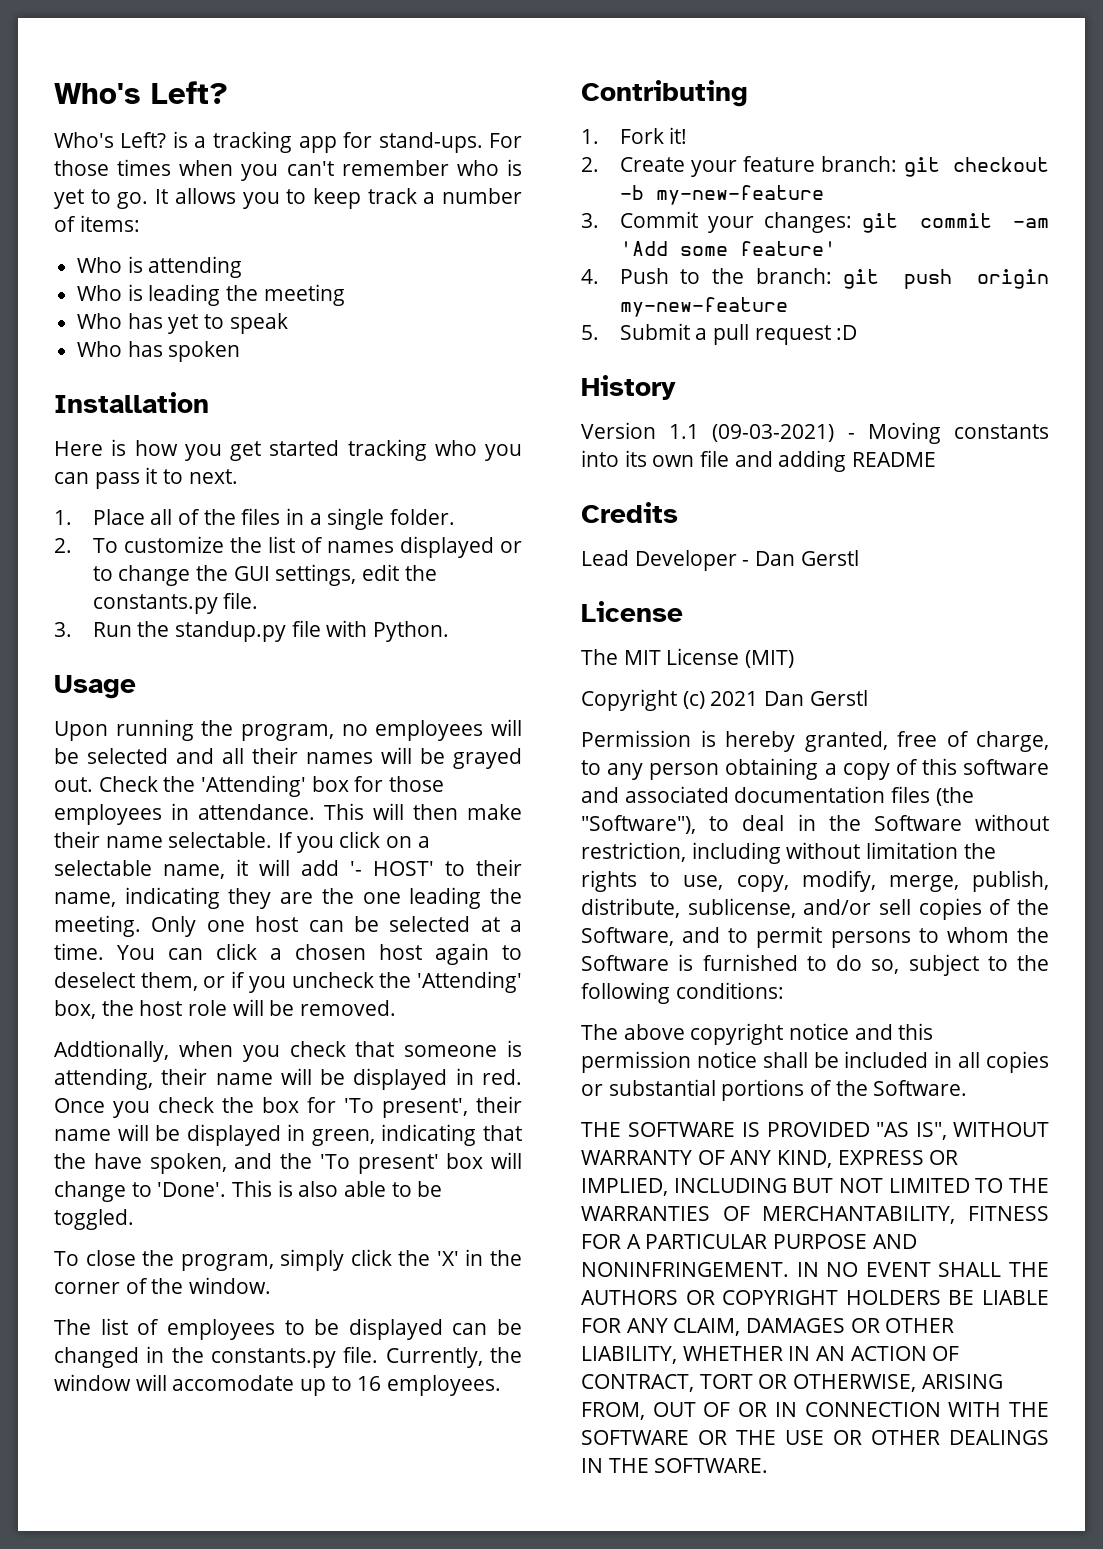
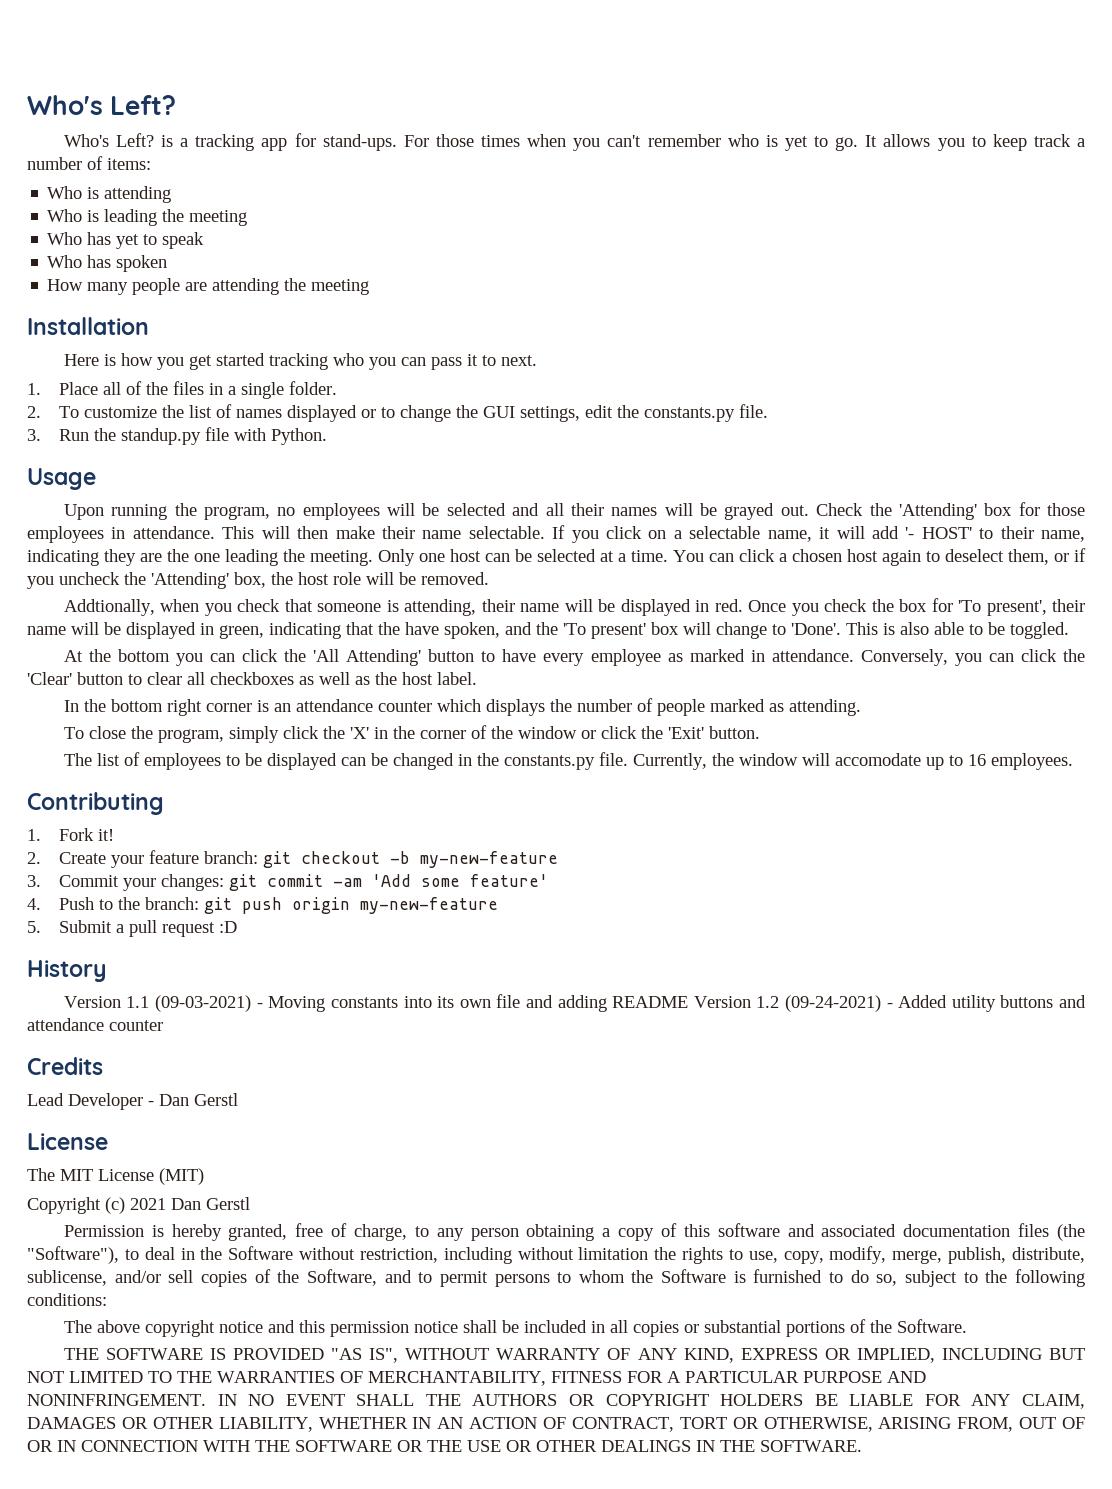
+ How many people are attending the meeting
+ At the bottom you can click the 'All Attending' button to have every employee as marked in attendance. Conversely, you can click the 'Clear' button to clear all checkboxes as well as the host label.
+ In the bottom right corner is an attendance counter which displays the number of people marked as attending.
- To close the program, simply click the 'X' in the corner of the window.
+ To close the program, simply click the 'X' in the corner of the window or click the 'Exit' button.
- Version 1.1 (09-03-2021) - Moving constants into its own file and adding README
+ Version 1.1 (09-03-2021) - Moving constants into its own file and adding README Version 1.2 (09-24-2021) - Added utility buttons and attendance counter

